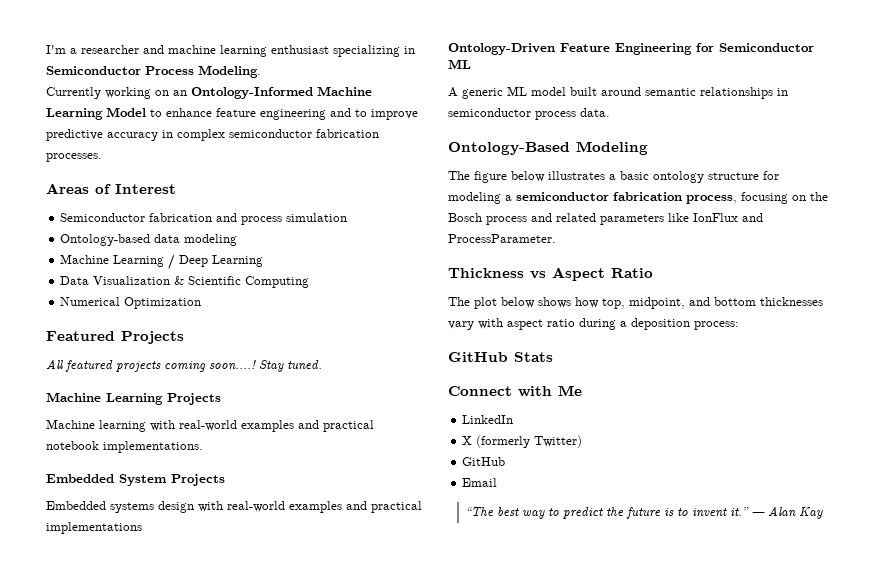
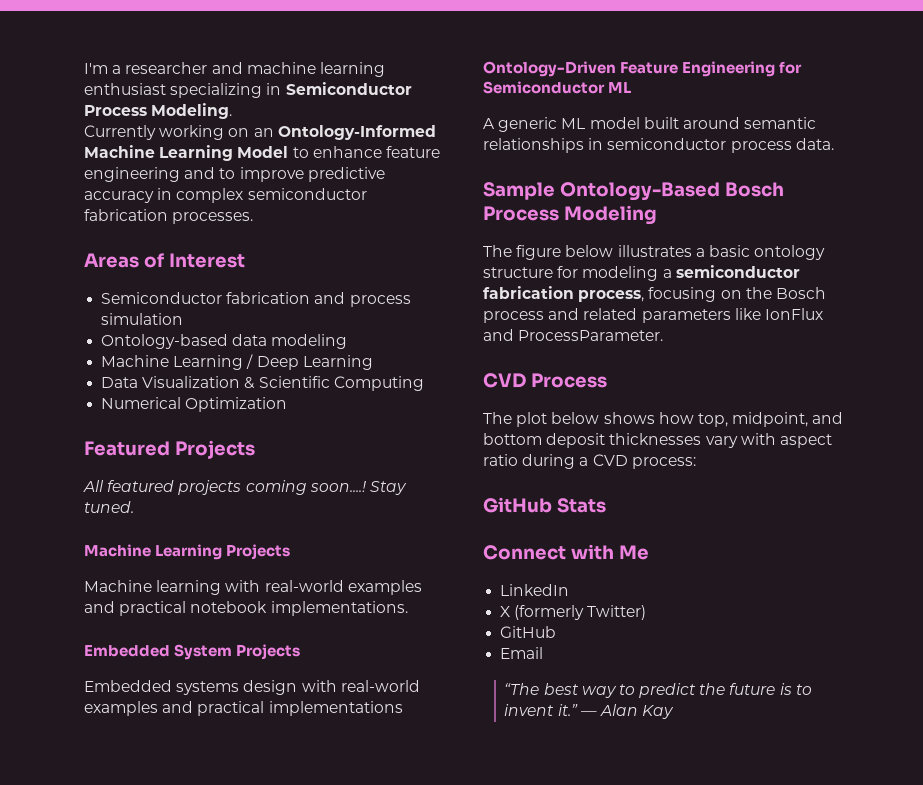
- Ontology-Based Modeling
+ Sample Ontology-Based Bosch Process Modeling
- Thickness vs Aspect Ratio
+ CVD Process
- The plot below shows how top, midpoint, and bottom thicknesses vary with aspect ratio during a deposition process:
+ The plot below shows how top, midpoint, and bottom deposit thicknesses vary with aspect ratio during a CVD process:

